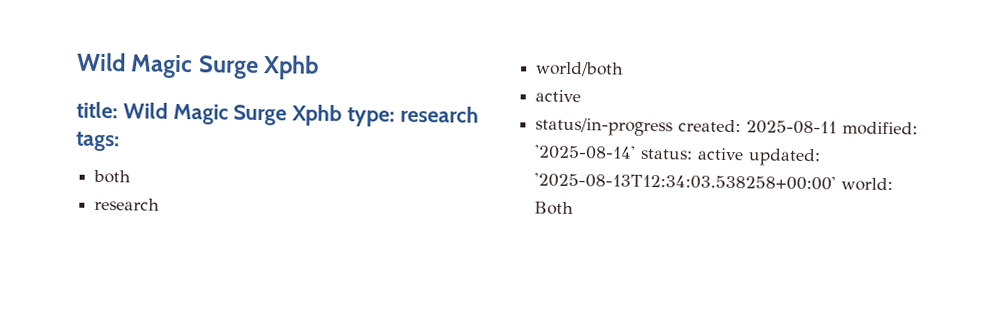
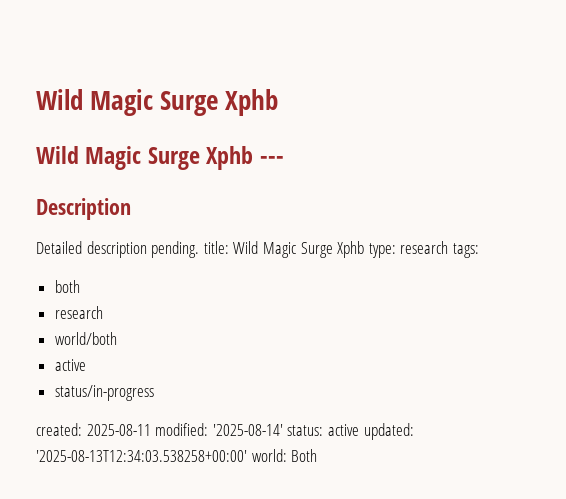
- title: Wild Magic Surge Xphb type: research tags:
+ Wild Magic Surge Xphb ---
+ Description
+ Detailed description pending. title: Wild Magic Surge Xphb type: research tags:
- status/in-progress created: 2025-08-11 modified: '2025-08-14' status: active updated: '2025-08-13T12:34:03.538258+00:00' world: Both
+ status/in-progress
+ created: 2025-08-11 modified: '2025-08-14' status: active updated: '2025-08-13T12:34:03.538258+00:00' world: Both

